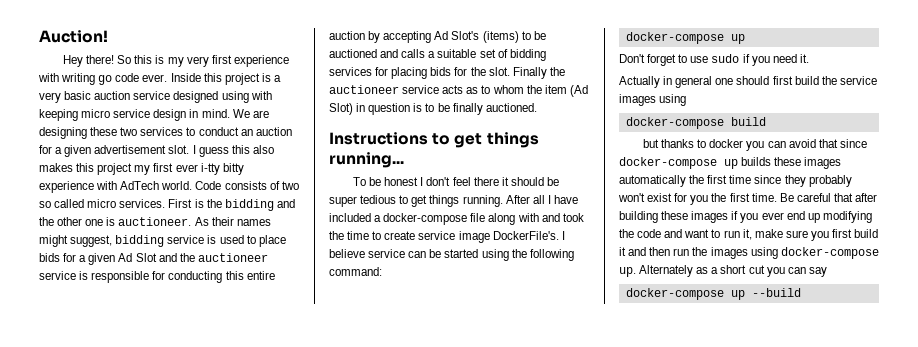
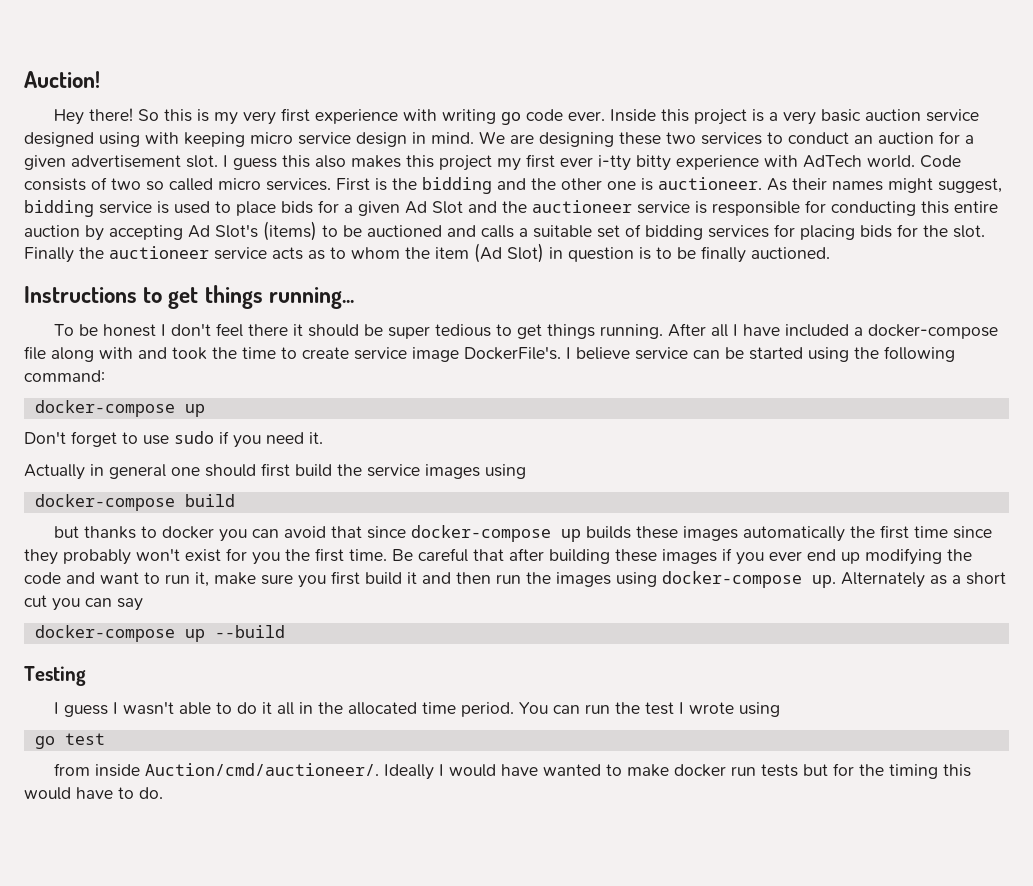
+ Testing
+ I guess I wasn't able to do it all in the allocated time period. You can run the test I wrote using
+ go test
+ from inside Auction/cmd/auctioneer/. Ideally I would have wanted to make docker run tests but for the timing this would have to do.

